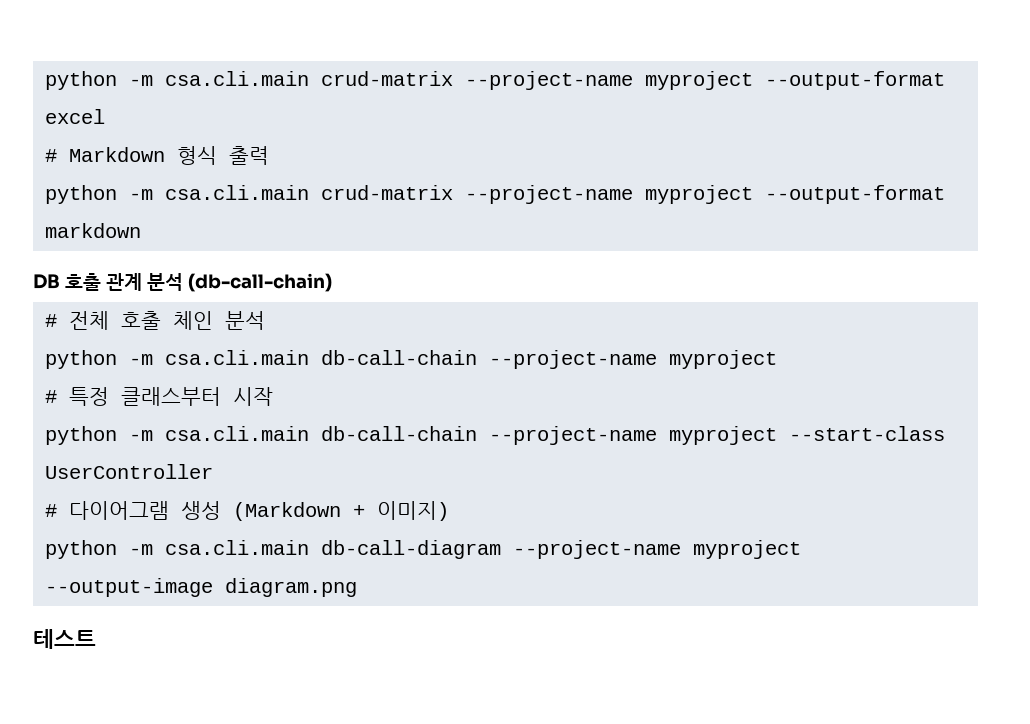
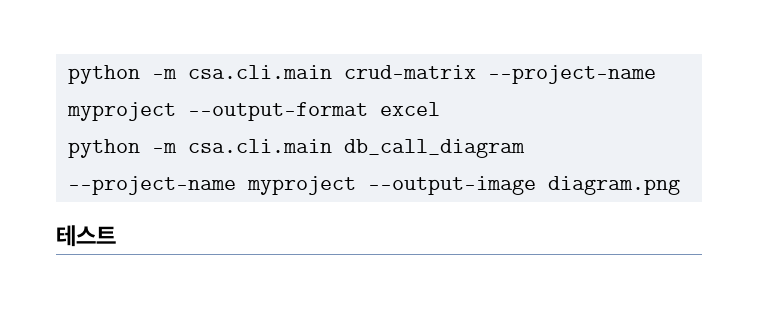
- # Markdown 형식 출력
- python -m csa.cli.main crud-matrix --project-name myproject --output-format markdown
- DB 호출 관계 분석 (db-call-chain)
- # 전체 호출 체인 분석
- python -m csa.cli.main db-call-chain --project-name myproject
- # 특정 클래스부터 시작
- python -m csa.cli.main db-call-chain --project-name myproject --start-class UserController
- # 다이어그램 생성 (Markdown + 이미지)
- python -m csa.cli.main db-call-diagram --project-name myproject --output-image diagram.png
+ python -m csa.cli.main db_call_diagram --project-name myproject --output-image diagram.png

